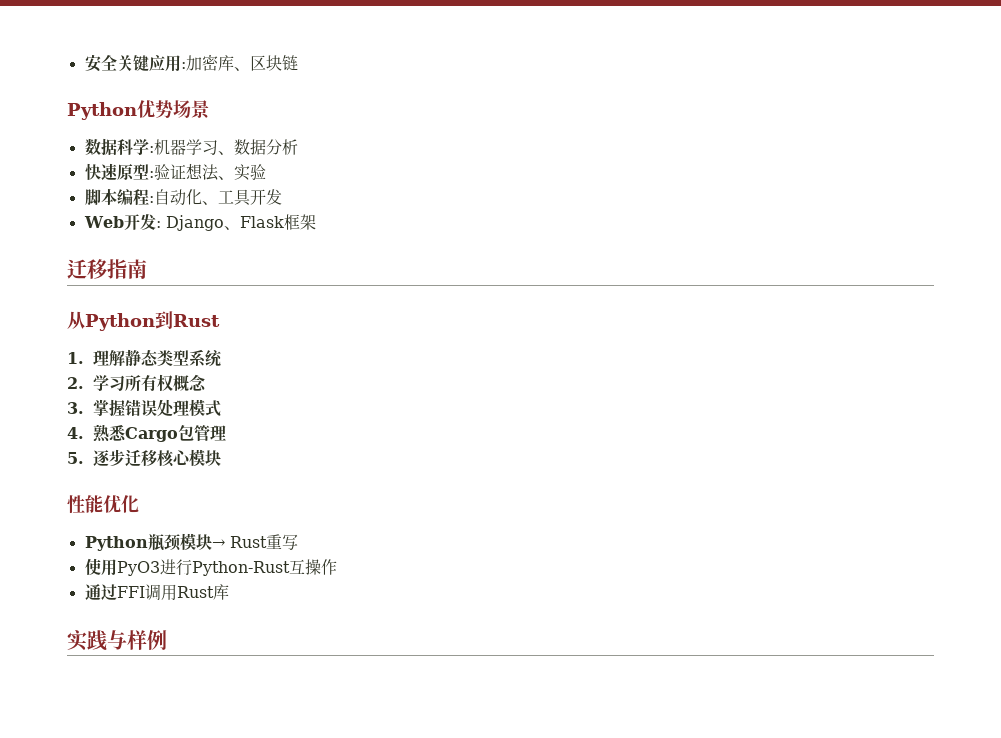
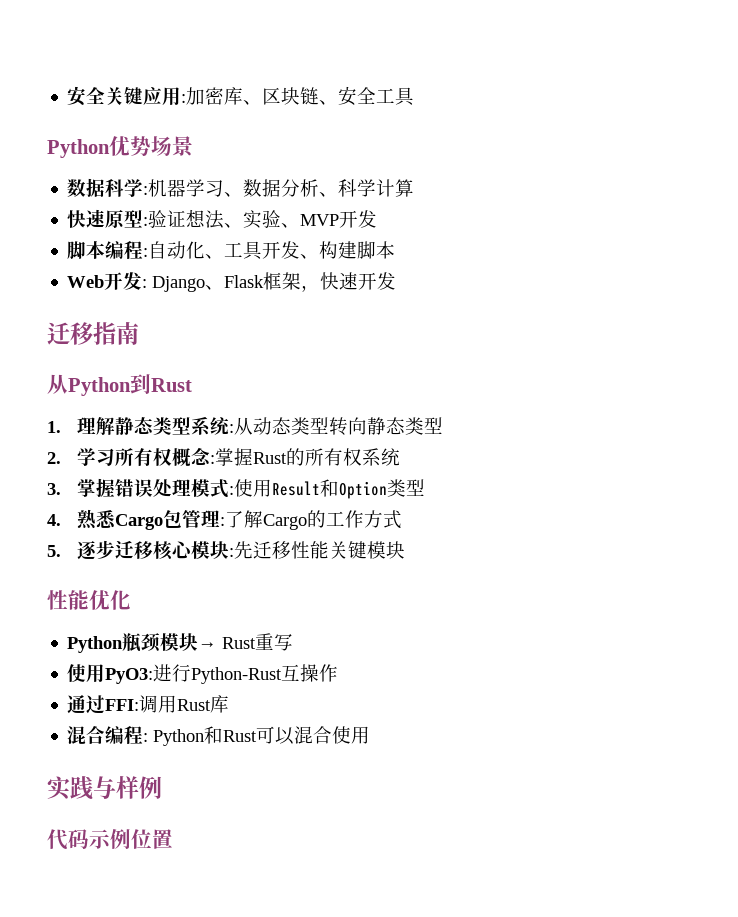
- 安全关键应用:加密库、区块链
+ 安全关键应用:加密库、区块链、安全工具
- 数据科学:机器学习、数据分析
+ 数据科学:机器学习、数据分析、科学计算
- 快速原型:验证想法、实验
+ 快速原型:验证想法、实验、MVP开发
- 脚本编程:自动化、工具开发
+ 脚本编程:自动化、工具开发、构建脚本
- Web开发: Django、Flask框架
+ Web开发: Django、Flask框架，快速开发
- 1.理解静态类型系统
+ 1.理解静态类型系统:从动态类型转向静态类型
- 2.学习所有权概念
+ 2.学习所有权概念:掌握Rust的所有权系统
- 3.掌握错误处理模式
+ 3.掌握错误处理模式:使用Result和Option类型
- 4.熟悉Cargo包管理
+ 4.熟悉Cargo包管理:了解Cargo的工作方式
- 5.逐步迁移核心模块
+ 5.逐步迁移核心模块:先迁移性能关键模块
- 使用PyO3进行Python-Rust互操作
+ 使用PyO3:进行Python-Rust互操作
- 通过FFI调用Rust库
+ 通过FFI:调用Rust库
+ 混合编程: Python和Rust可以混合使用
+ 代码示例位置

